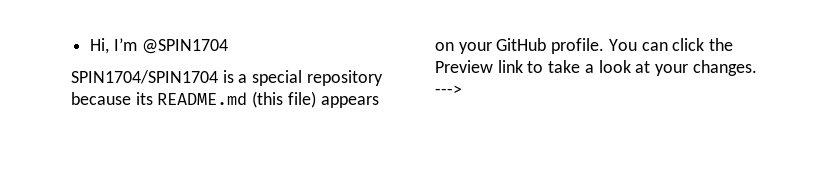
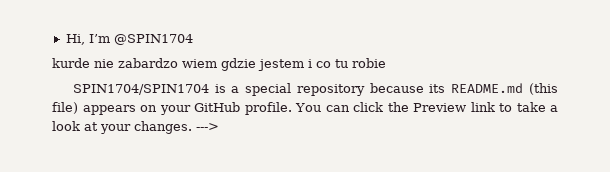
+ kurde nie zabardzo wiem gdzie jestem i co tu robie

